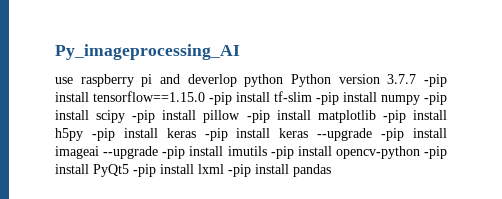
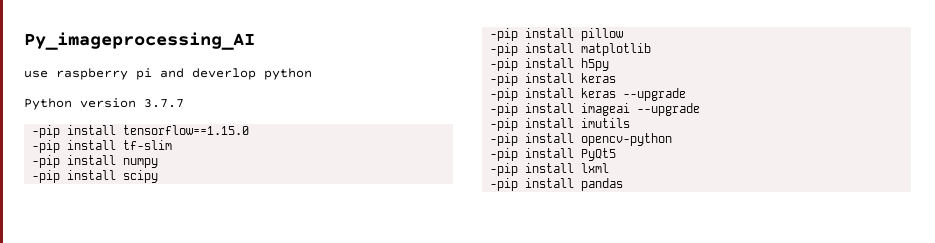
- use raspberry pi and deverlop python Python version 3.7.7 -pip install tensorflow==1.15.0 -pip install tf-slim -pip install numpy -pip install scipy -pip install pillow -pip install matplotlib -pip install h5py -pip install keras -pip install keras --upgrade -pip install imageai --upgrade -pip install imutils -pip install opencv-python -pip install PyQt5 -pip install lxml -pip install pandas
+ use raspberry pi and deverlop python
+ Python version 3.7.7
+ -pip install tensorflow==1.15.0
+ -pip install tf-slim
+ -pip install numpy
+ -pip install scipy
+ -pip install pillow
+ -pip install matplotlib
+ -pip install h5py
+ -pip install keras
+ -pip install keras --upgrade
+ -pip install imageai --upgrade
+ -pip install imutils
+ -pip install opencv-python
+ -pip install PyQt5
+ -pip install lxml
+ -pip install pandas

